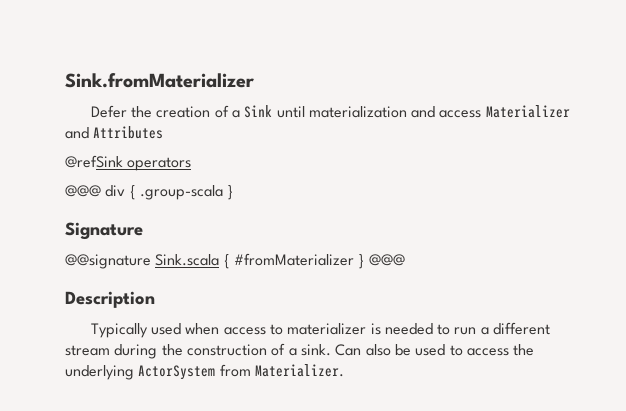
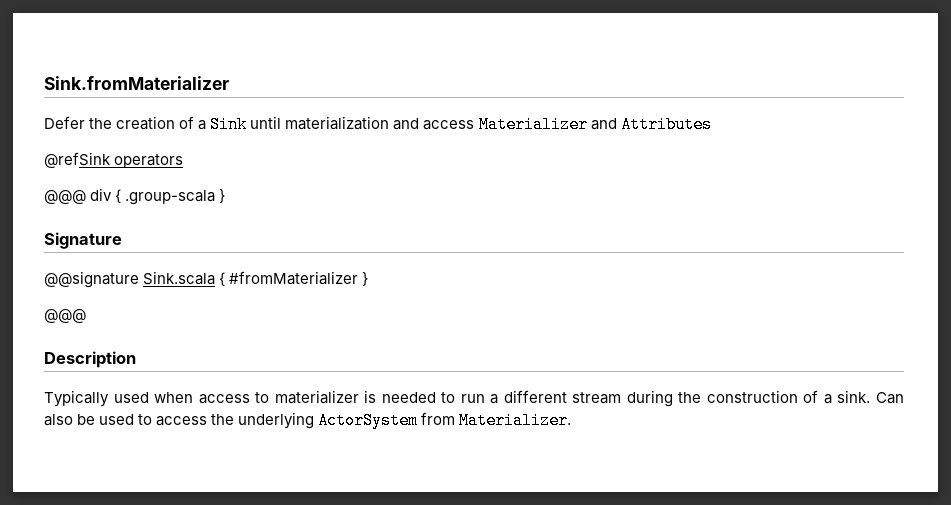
- @@signature Sink.scala { #fromMaterializer } @@@
+ @@signature Sink.scala { #fromMaterializer }
+ @@@

